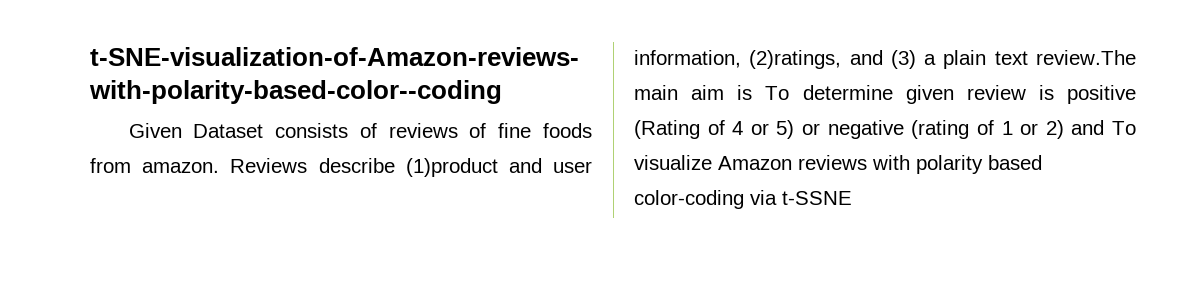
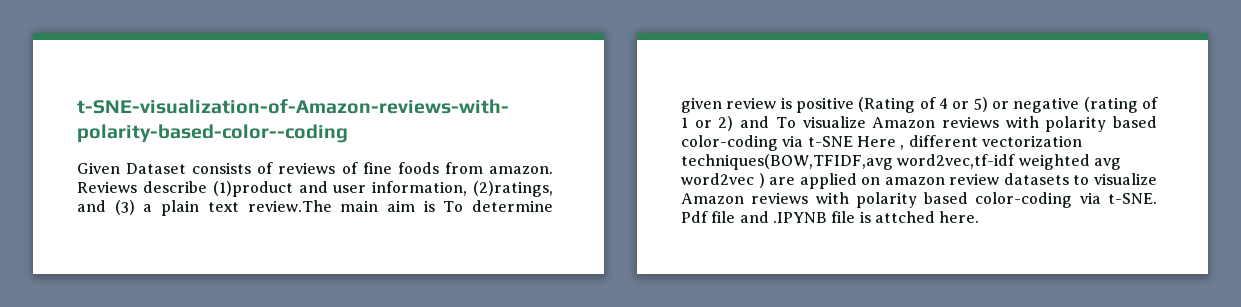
- Reviews describe (1)product and user information, (2)ratings, and (3) a plain text review.The main aim is To determine given review is positive (Rating of 4 or 5) or negative (rating of 1 or 2) and To visualize Amazon reviews with polarity based color-coding via t-SSNE
+ Reviews describe (1)product and user information, (2)ratings, and (3) a plain text review.The main aim is To determine given review is positive (Rating of 4 or 5) or negative (rating of 1 or 2) and To visualize Amazon reviews with polarity based color-coding via t-SNE Here , different vectorization techniques(BOW,TFIDF,avg word2vec,tf-idf weighted avg word2vec ) are applied on amazon review datasets to visualize Amazon reviews with polarity based color-coding via t-SNE. Pdf file and .IPYNB file is attched here.

